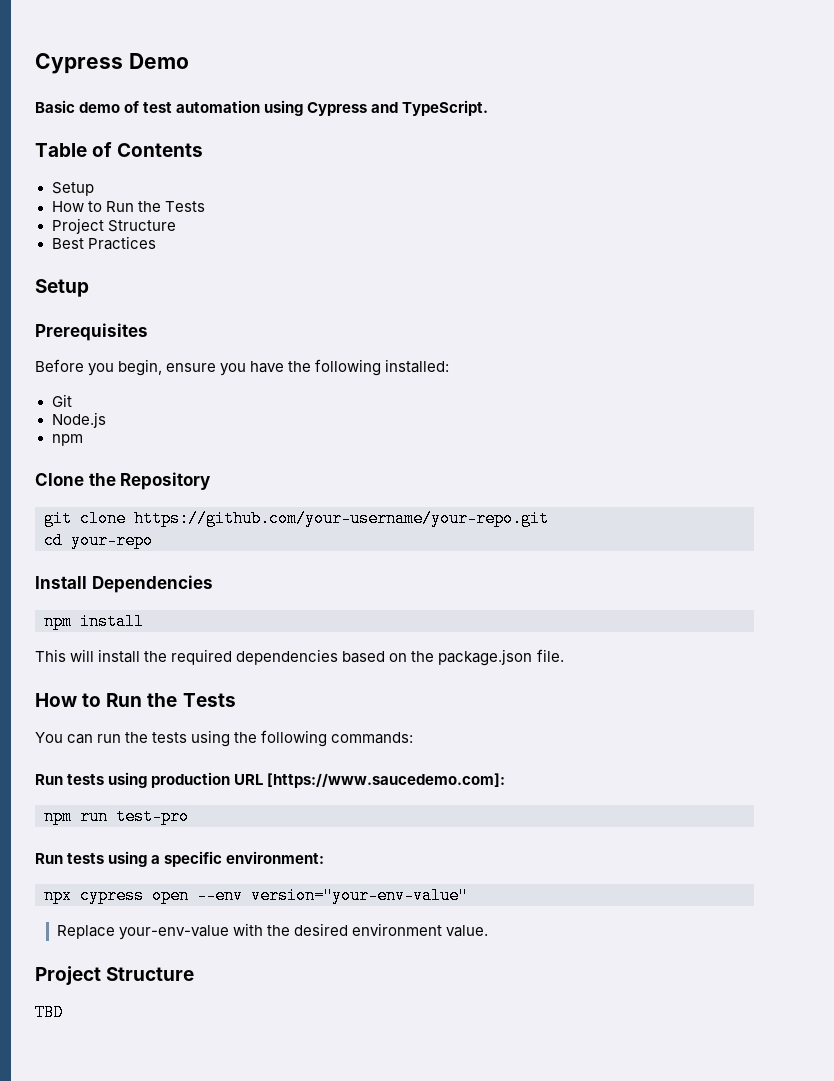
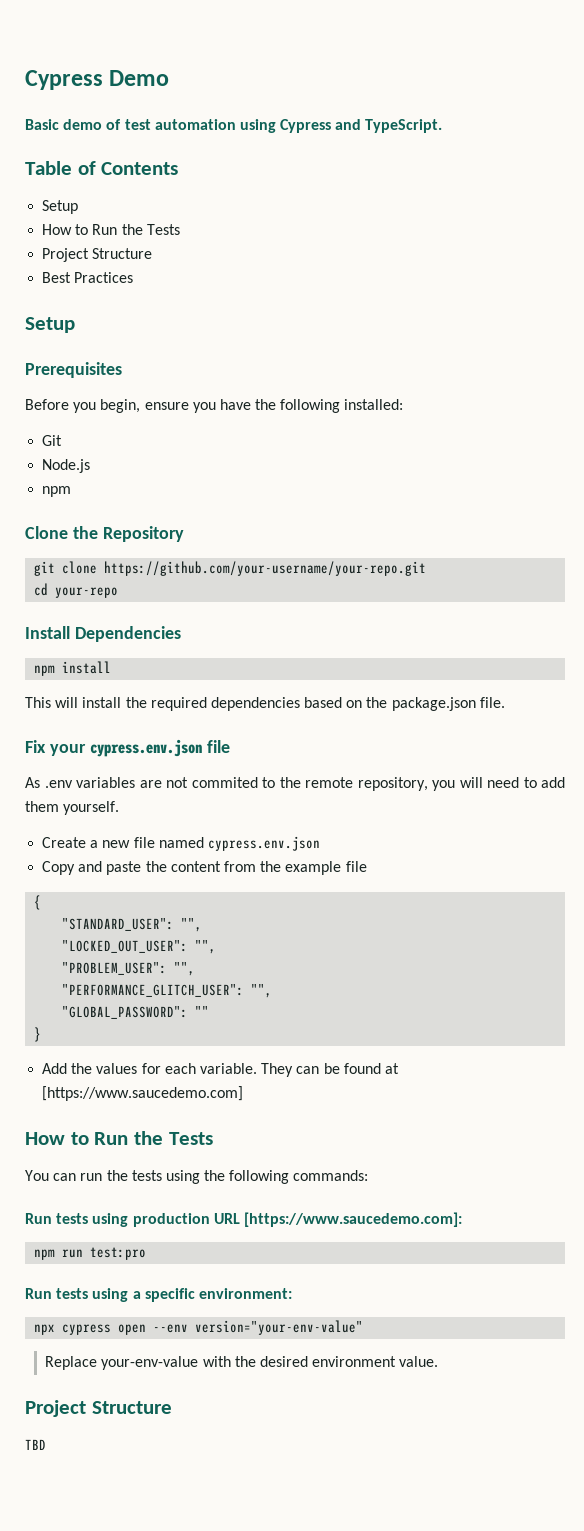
+ Fix your cypress.env.json file
+ As .env variables are not commited to the remote repository, you will need to add them yourself.
+ Create a new file named cypress.env.json
+ Copy and paste the content from the example file
+ {
+ "STANDARD_USER": "",
+ "LOCKED_OUT_USER": "",
+ "PROBLEM_USER": "",
+ "PERFORMANCE_GLITCH_USER": "",
+ "GLOBAL_PASSWORD": ""
+ }
+ Add the values for each variable. They can be found at [https://www.saucedemo.com]
- npm run test-pro
+ npm run test:pro

